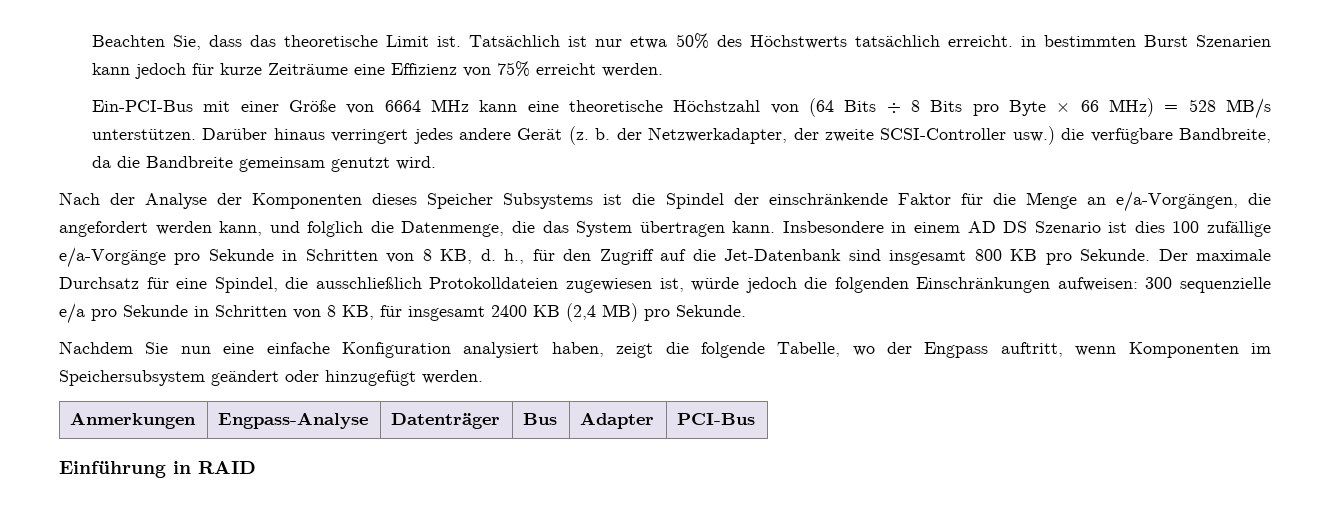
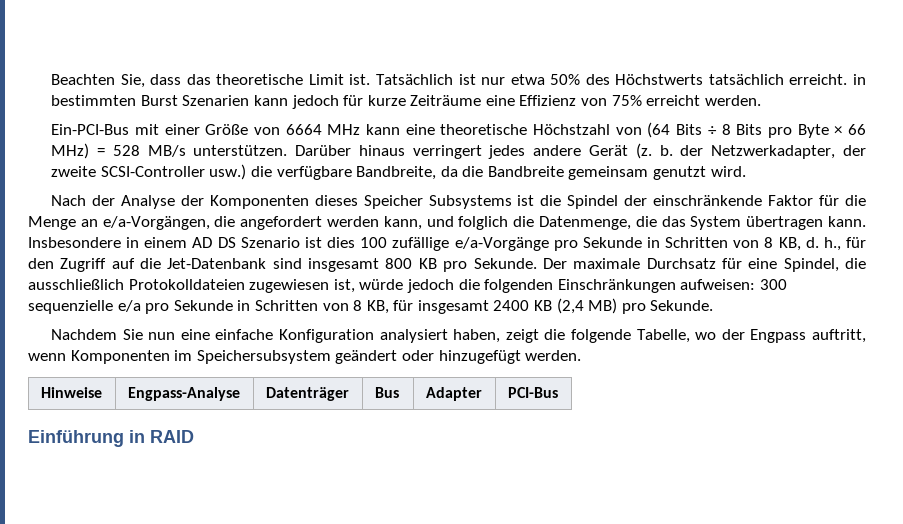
- Anmerkungen | Engpass-Analyse | Datenträger | Bus | Adapter | PCI-Bus
+ Hinweise | Engpass-Analyse | Datenträger | Bus | Adapter | PCI-Bus

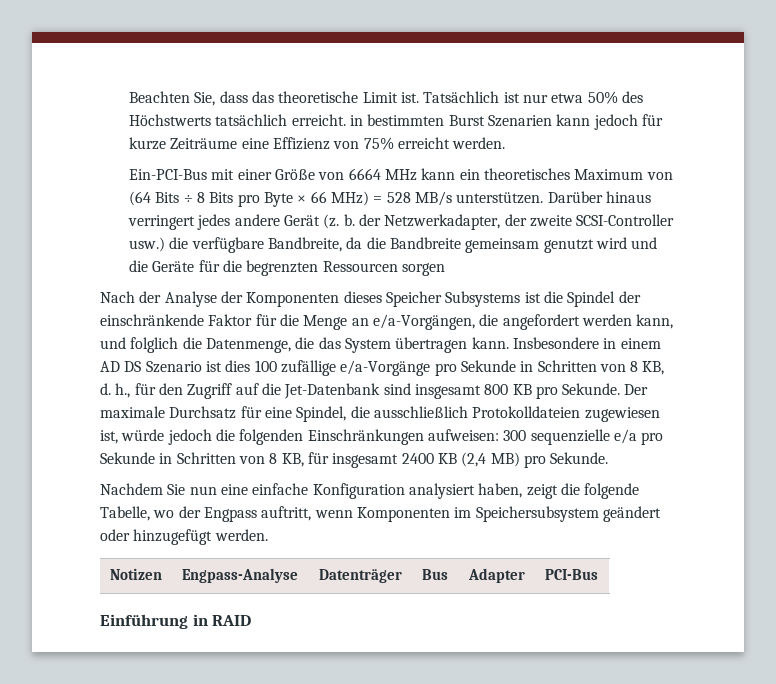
- Ein-PCI-Bus mit einer Größe von 6664 MHz kann eine theoretische Höchstzahl von (64 Bits ÷ 8 Bits pro Byte × 66 MHz) = 528 MB/s unterstützen.
+ Ein-PCI-Bus mit einer Größe von 6664 MHz kann ein theoretisches Maximum von (64 Bits ÷ 8 Bits pro Byte × 66 MHz) = 528 MB/s unterstützen.
- Darüber hinaus verringert jedes andere Gerät (z. b. der Netzwerkadapter, der zweite SCSI-Controller usw.) die verfügbare Bandbreite, da die Bandbreite gemeinsam genutzt wird.
+ Darüber hinaus verringert jedes andere Gerät (z. b. der Netzwerkadapter, der zweite SCSI-Controller usw.) die verfügbare Bandbreite, da die Bandbreite gemeinsam genutzt wird und die Geräte für die begrenzten Ressourcen sorgen
- Hinweise | Engpass-Analyse | Datenträger | Bus | Adapter | PCI-Bus
+ Notizen | Engpass-Analyse | Datenträger | Bus | Adapter | PCI-Bus

